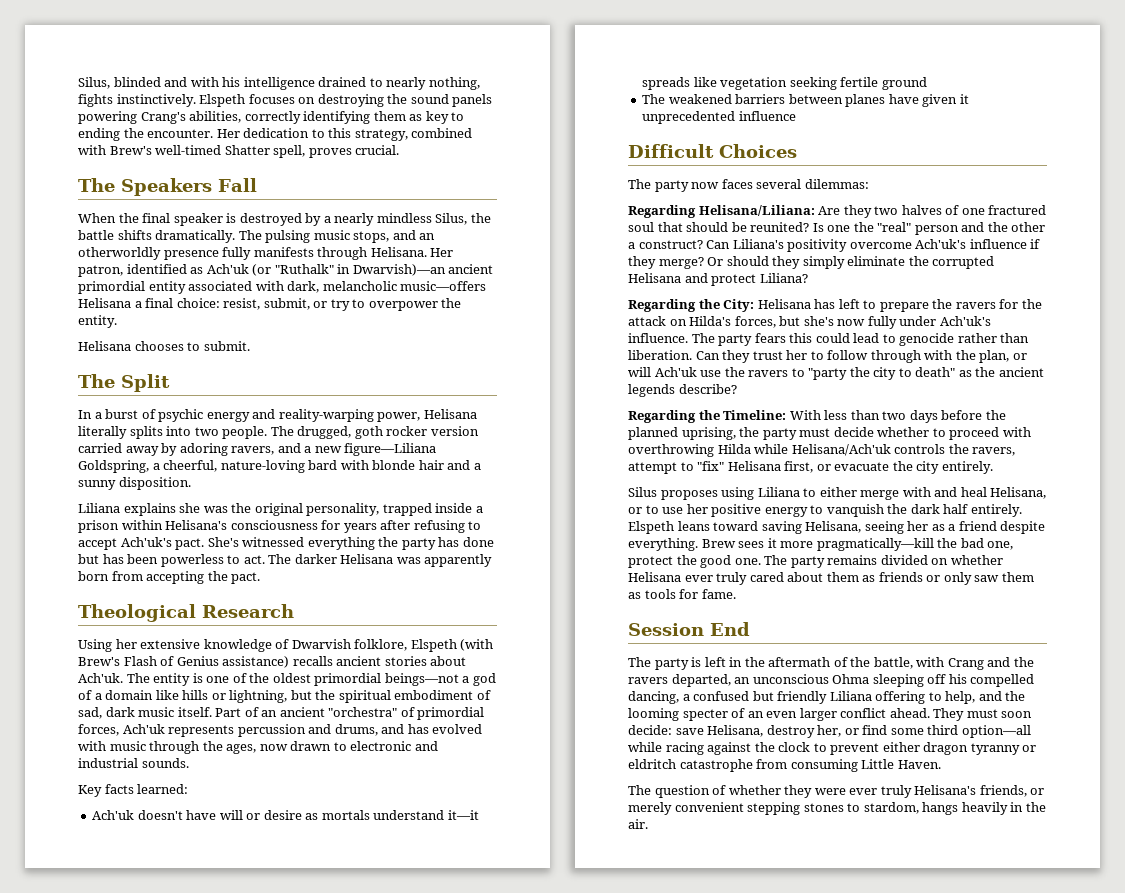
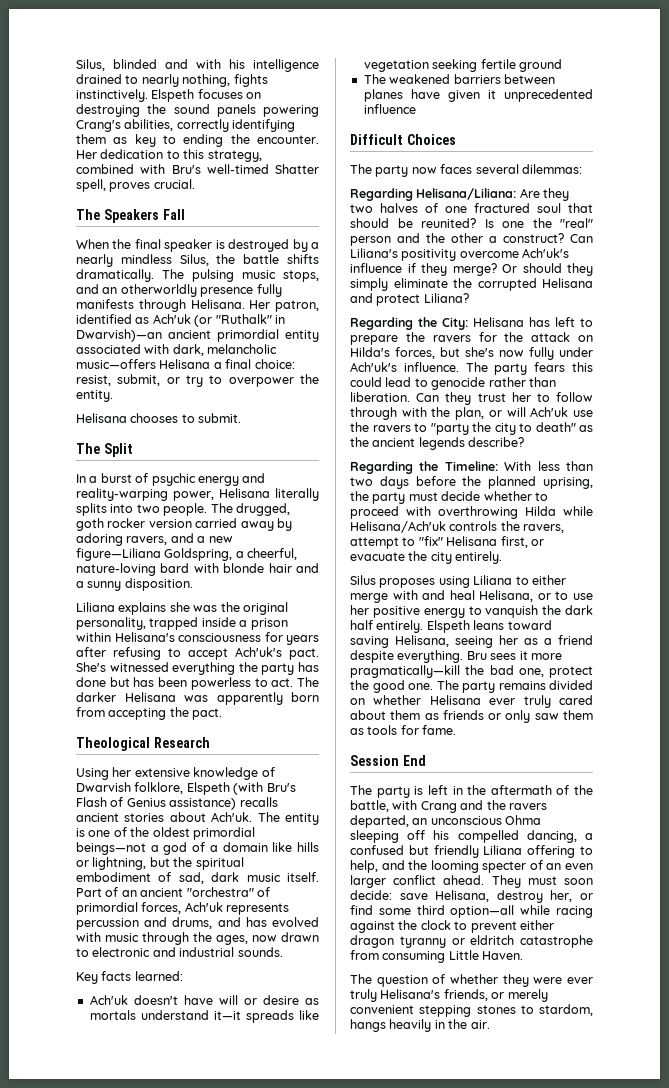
- Her dedication to this strategy, combined with Brew's well-timed Shatter spell, proves crucial.
+ Her dedication to this strategy, combined with Bru's well-timed Shatter spell, proves crucial.
- Using her extensive knowledge of Dwarvish folklore, Elspeth (with Brew's Flash of Genius assistance) recalls ancient stories about Ach'uk.
+ Using her extensive knowledge of Dwarvish folklore, Elspeth (with Bru's Flash of Genius assistance) recalls ancient stories about Ach'uk.
- Brew sees it more pragmatically—kill the bad one, protect the good one.
+ Bru sees it more pragmatically—kill the bad one, protect the good one.

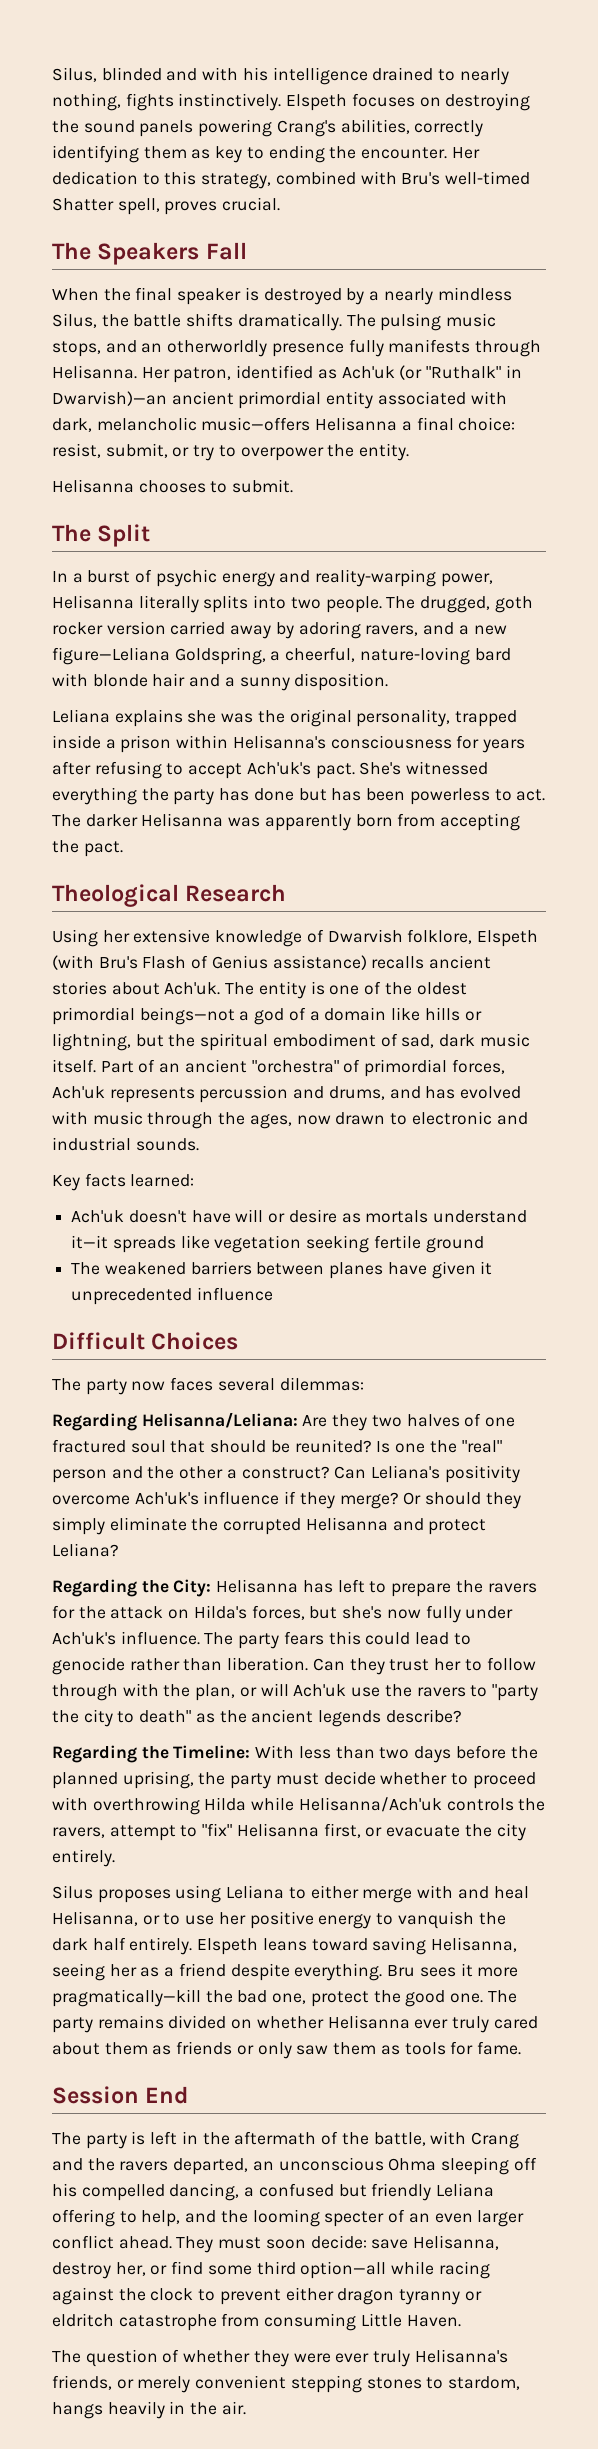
- The pulsing music stops, and an otherworldly presence fully manifests through Helisana.
+ The pulsing music stops, and an otherworldly presence fully manifests through Helisanna.
- Her patron, identified as Ach'uk (or "Ruthalk" in Dwarvish)—an ancient primordial entity associated with dark, melancholic music—offers Helisana a final choice: resist, submit, or try to overpower the entity.
+ Her patron, identified as Ach'uk (or "Ruthalk" in Dwarvish)—an ancient primordial entity associated with dark, melancholic music—offers Helisanna a final choice: resist, submit, or try to overpower the entity.
- Helisana chooses to submit.
+ Helisanna chooses to submit.
- In a burst of psychic energy and reality-warping power, Helisana literally splits into two people.
+ In a burst of psychic energy and reality-warping power, Helisanna literally splits into two people.
- The drugged, goth rocker version carried away by adoring ravers, and a new figure—Liliana Goldspring, a cheerful, nature-loving bard with blonde hair and a sunny disposition.
+ The drugged, goth rocker version carried away by adoring ravers, and a new figure—Leliana Goldspring, a cheerful, nature-loving bard with blonde hair and a sunny disposition.
- Liliana explains she was the original personality, trapped inside a prison within Helisana's consciousness for years after refusing to accept Ach'uk's pact.
+ Leliana explains she was the original personality, trapped inside a prison within Helisanna's consciousness for years after refusing to accept Ach'uk's pact.
- The darker Helisana was apparently born from accepting the pact.
+ The darker Helisanna was apparently born from accepting the pact.
- Regarding Helisana/Liliana: Are they two halves of one fractured soul that should be reunited?
+ Regarding Helisanna/Leliana: Are they two halves of one fractured soul that should be reunited?
- Can Liliana's positivity overcome Ach'uk's influence if they merge?
+ Can Leliana's positivity overcome Ach'uk's influence if they merge?
- Or should they simply eliminate the corrupted Helisana and protect Liliana?
+ Or should they simply eliminate the corrupted Helisanna and protect Leliana?
- Regarding the City: Helisana has left to prepare the ravers for the attack on Hilda's forces, but she's now fully under Ach'uk's influence.
+ Regarding the City: Helisanna has left to prepare the ravers for the attack on Hilda's forces, but she's now fully under Ach'uk's influence.
- Regarding the Timeline: With less than two days before the planned uprising, the party must decide whether to proceed with overthrowing Hilda while Helisana/Ach'uk controls the ravers, attempt to "fix" Helisana first, or evacuate the city entirely.
+ Regarding the Timeline: With less than two days before the planned uprising, the party must decide whether to proceed with overthrowing Hilda while Helisanna/Ach'uk controls the ravers, attempt to "fix" Helisanna first, or evacuate the city entirely.
- Silus proposes using Liliana to either merge with and heal Helisana, or to use her positive energy to vanquish the dark half entirely.
+ Silus proposes using Leliana to either merge with and heal Helisanna, or to use her positive energy to vanquish the dark half entirely.
- Elspeth leans toward saving Helisana, seeing her as a friend despite everything.
+ Elspeth leans toward saving Helisanna, seeing her as a friend despite everything.
- The party remains divided on whether Helisana ever truly cared about them as friends or only saw them as tools for fame.
+ The party remains divided on whether Helisanna ever truly cared about them as friends or only saw them as tools for fame.
- The party is left in the aftermath of the battle, with Crang and the ravers departed, an unconscious Ohma sleeping off his compelled dancing, a confused but friendly Liliana offering to help, and the looming specter of an even larger conflict ahead.
+ The party is left in the aftermath of the battle, with Crang and the ravers departed, an unconscious Ohma sleeping off his compelled dancing, a confused but friendly Leliana offering to help, and the looming specter of an even larger conflict ahead.
- They must soon decide: save Helisana, destroy her, or find some third option—all while racing against the clock to prevent either dragon tyranny or eldritch catastrophe from consuming Little Haven.
+ They must soon decide: save Helisanna, destroy her, or find some third option—all while racing against the clock to prevent either dragon tyranny or eldritch catastrophe from consuming Little Haven.
- The question of whether they were ever truly Helisana's friends, or merely convenient stepping stones to stardom, hangs heavily in the air.
+ The question of whether they were ever truly Helisanna's friends, or merely convenient stepping stones to stardom, hangs heavily in the air.

